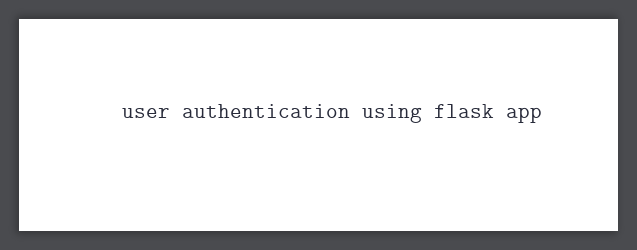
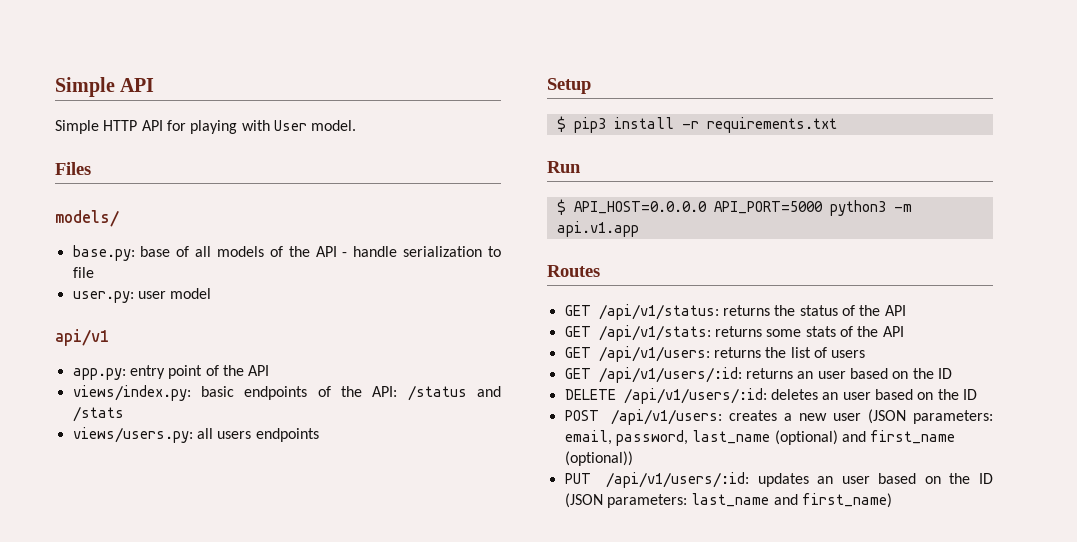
- user authentication using flask app
+ Simple API
+ Simple HTTP API for playing with User model.
+ Files
+ models/
+ base.py: base of all models of the API - handle serialization to file
+ user.py: user model
+ api/v1
+ app.py: entry point of the API
+ views/index.py: basic endpoints of the API: /status and /stats
+ views/users.py: all users endpoints
+ Setup
+ $ pip3 install -r requirements.txt
+ Run
+ $ API_HOST=0.0.0.0 API_PORT=5000 python3 -m api.v1.app
+ Routes
+ GET /api/v1/status: returns the status of the API
+ GET /api/v1/stats: returns some stats of the API
+ GET /api/v1/users: returns the list of users
+ GET /api/v1/users/:id: returns an user based on the ID
+ DELETE /api/v1/users/:id: deletes an user based on the ID
+ POST /api/v1/users: creates a new user (JSON parameters: email, password, last_name (optional) and first_name (optional))
+ PUT /api/v1/users/:id: updates an user based on the ID (JSON parameters: last_name and first_name)

